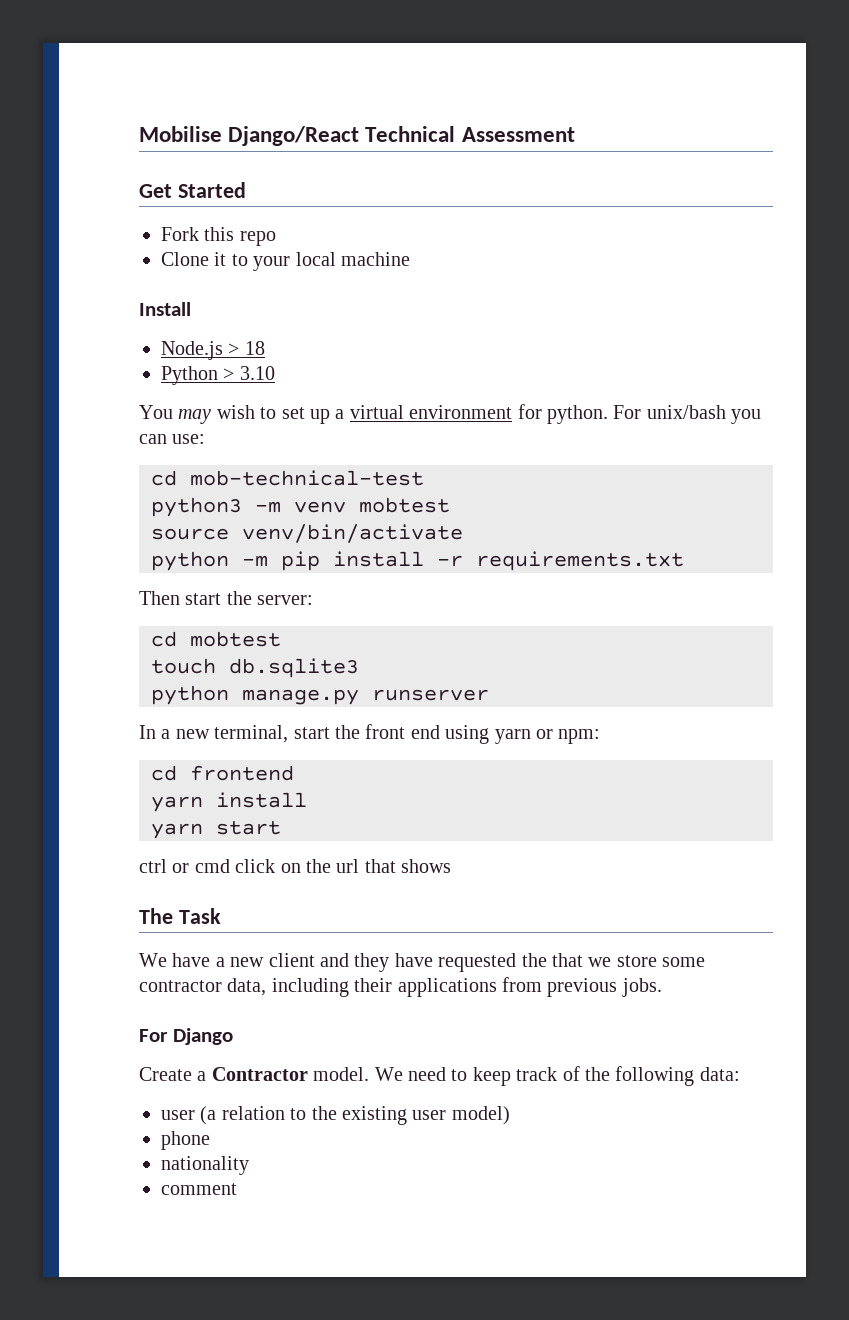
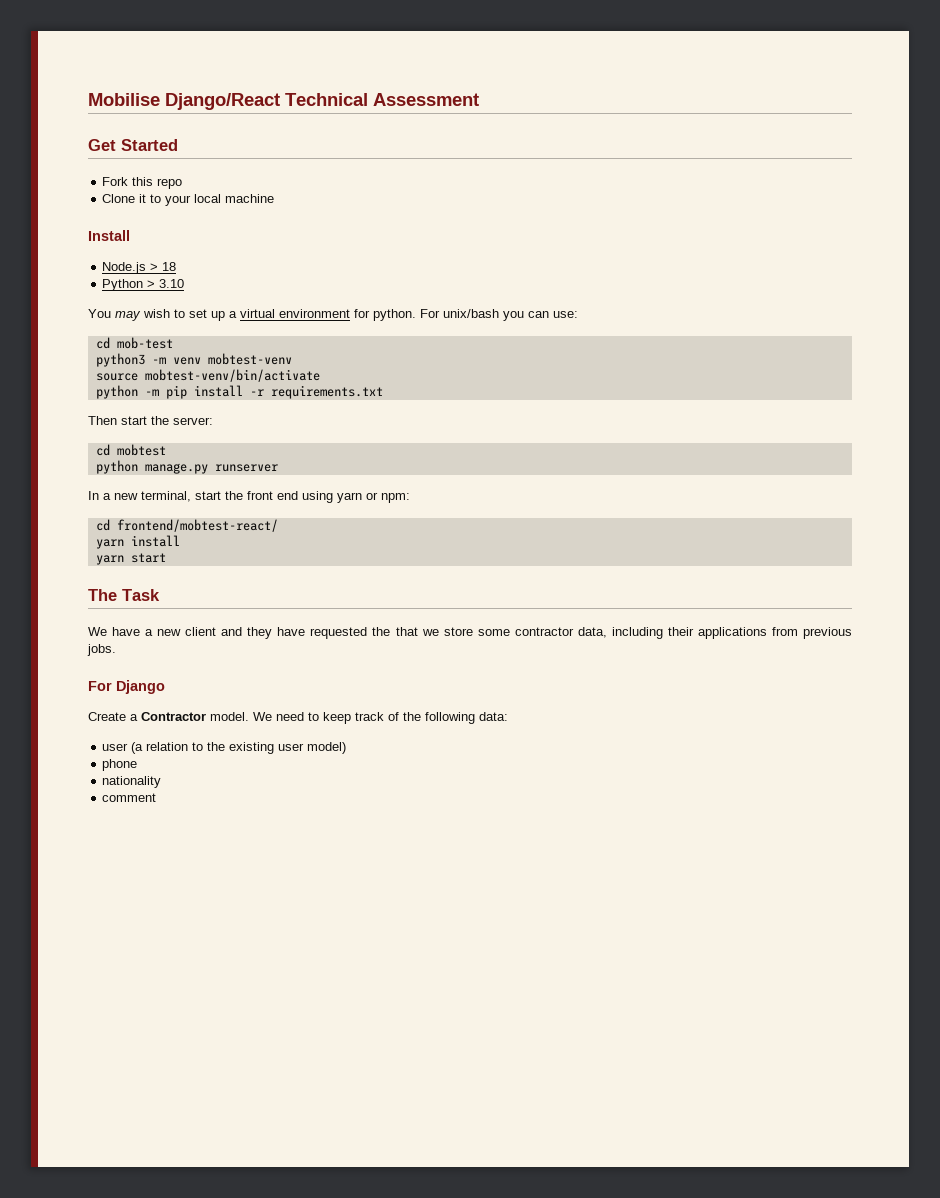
- cd mob-technical-test
+ cd mob-test
- python3 -m venv mobtest
+ python3 -m venv mobtest-venv
- source venv/bin/activate
+ source mobtest-venv/bin/activate
- touch db.sqlite3
- cd frontend
+ cd frontend/mobtest-react/
- ctrl or cmd click on the url that shows

